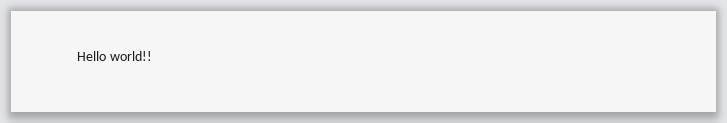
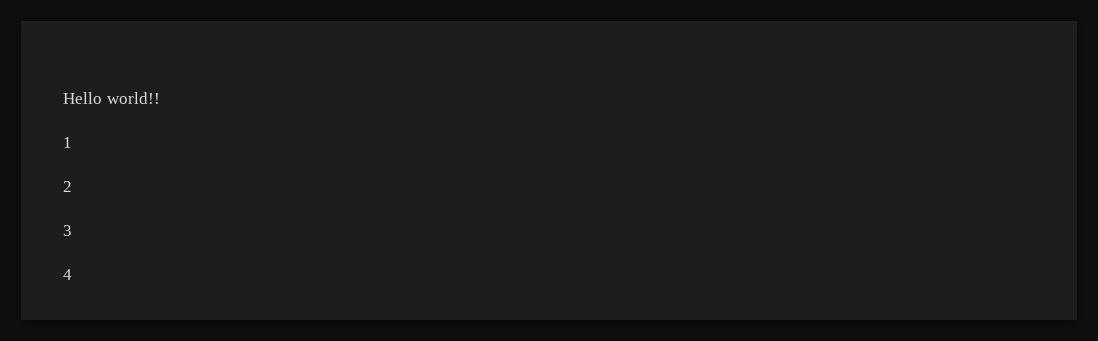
+ 1
+ 2
+ 3
+ 4

